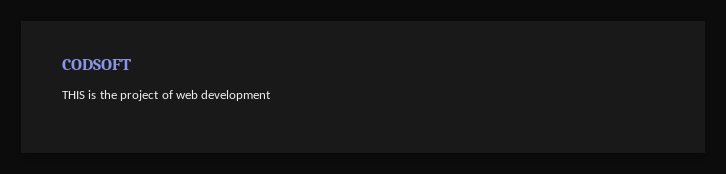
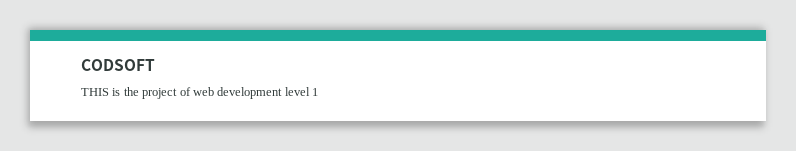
- THIS is the project of web development
+ THIS is the project of web development level 1

